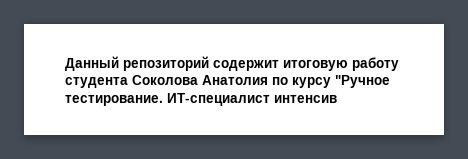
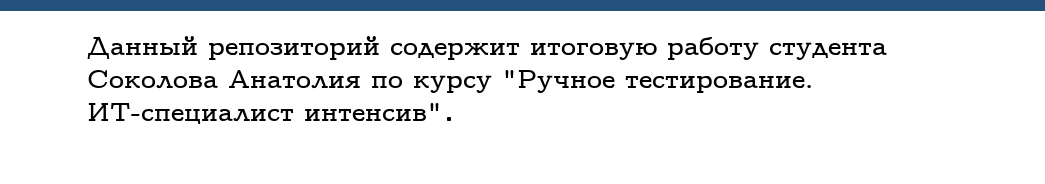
- ИТ-специалист интенсив
+ ИТ-специалист интенсив".

